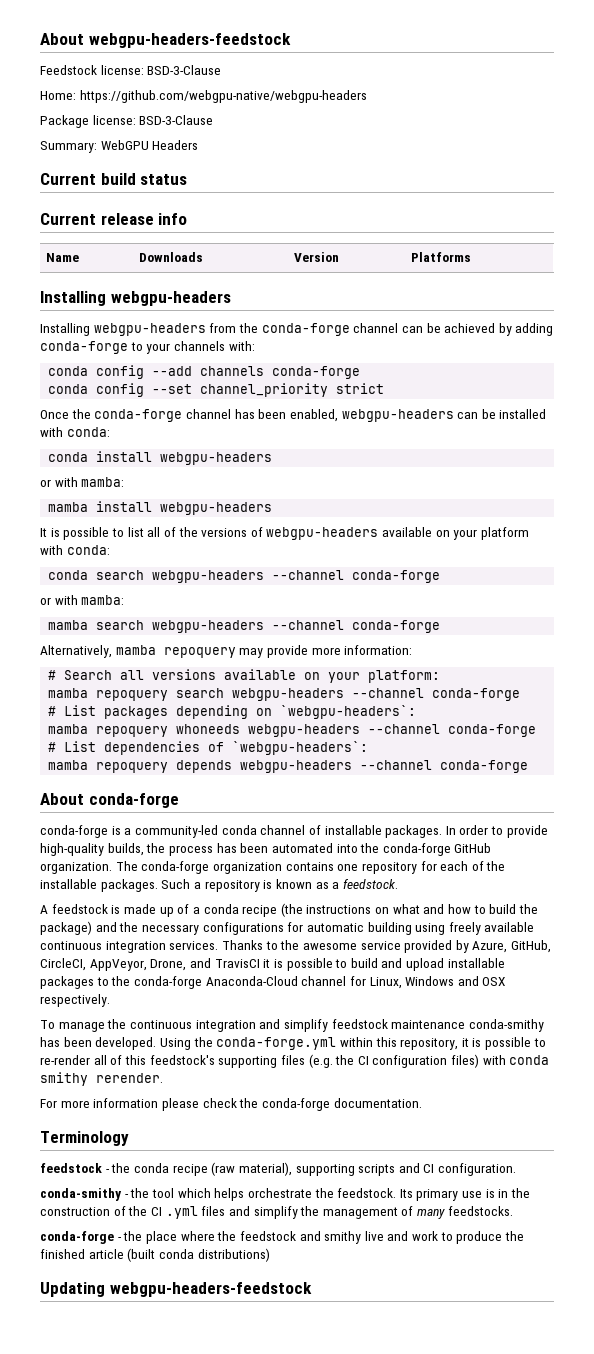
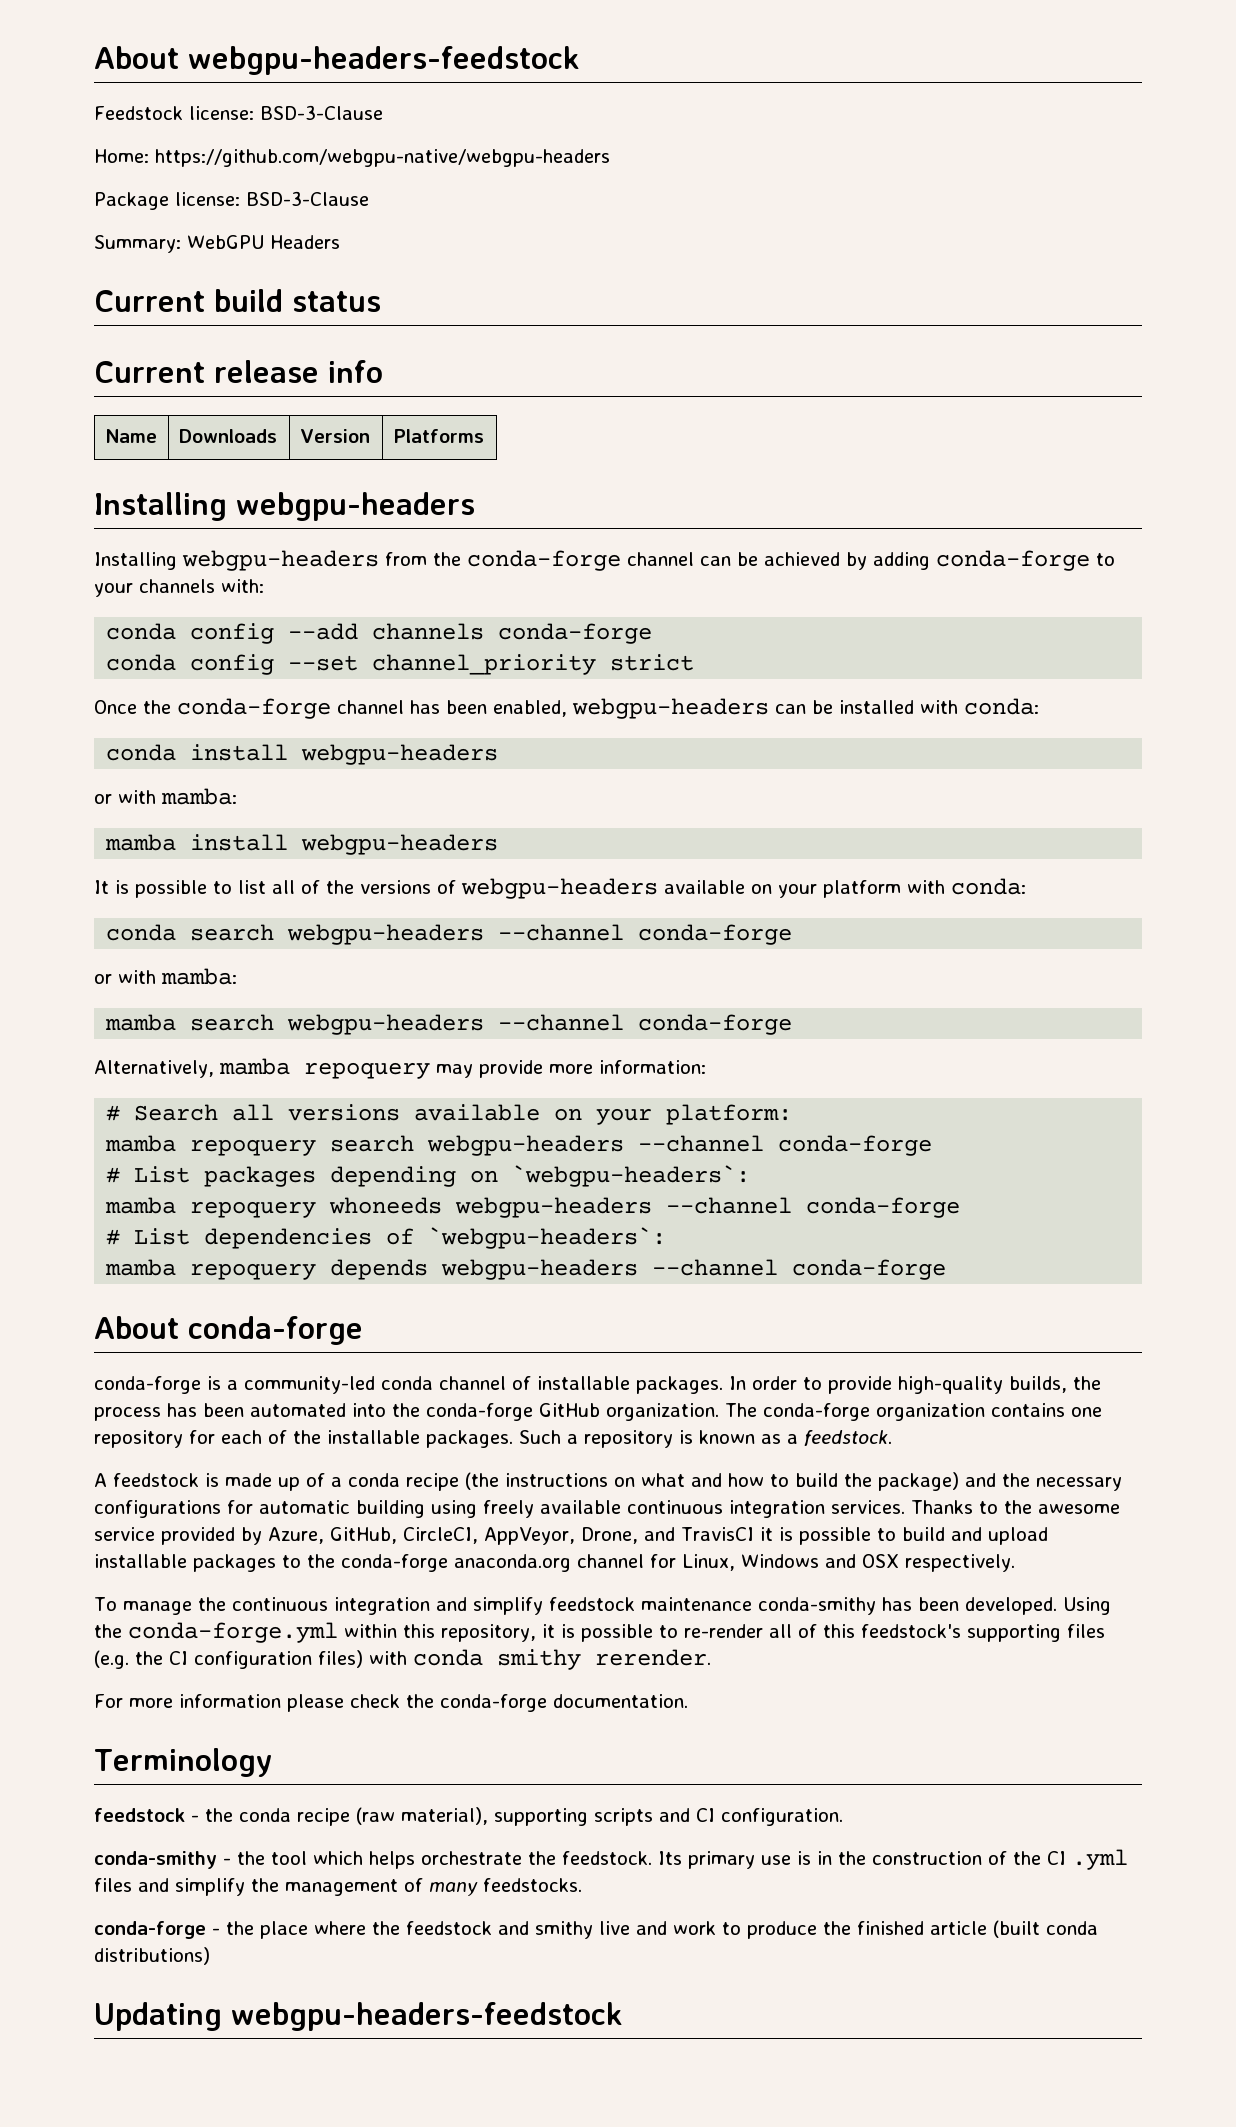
- Thanks to the awesome service provided by Azure, GitHub, CircleCI, AppVeyor, Drone, and TravisCI it is possible to build and upload installable packages to the conda-forge Anaconda-Cloud channel for Linux, Windows and OSX respectively.
+ Thanks to the awesome service provided by Azure, GitHub, CircleCI, AppVeyor, Drone, and TravisCI it is possible to build and upload installable packages to the conda-forge anaconda.org channel for Linux, Windows and OSX respectively.

